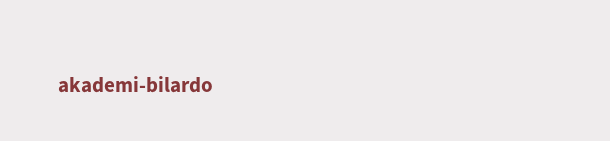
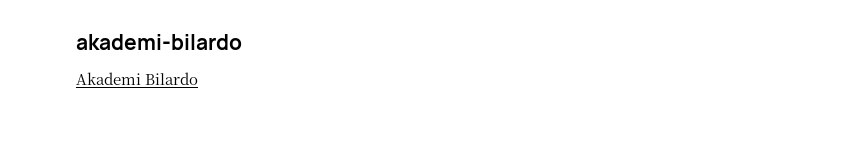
+ Akademi Bilardo

